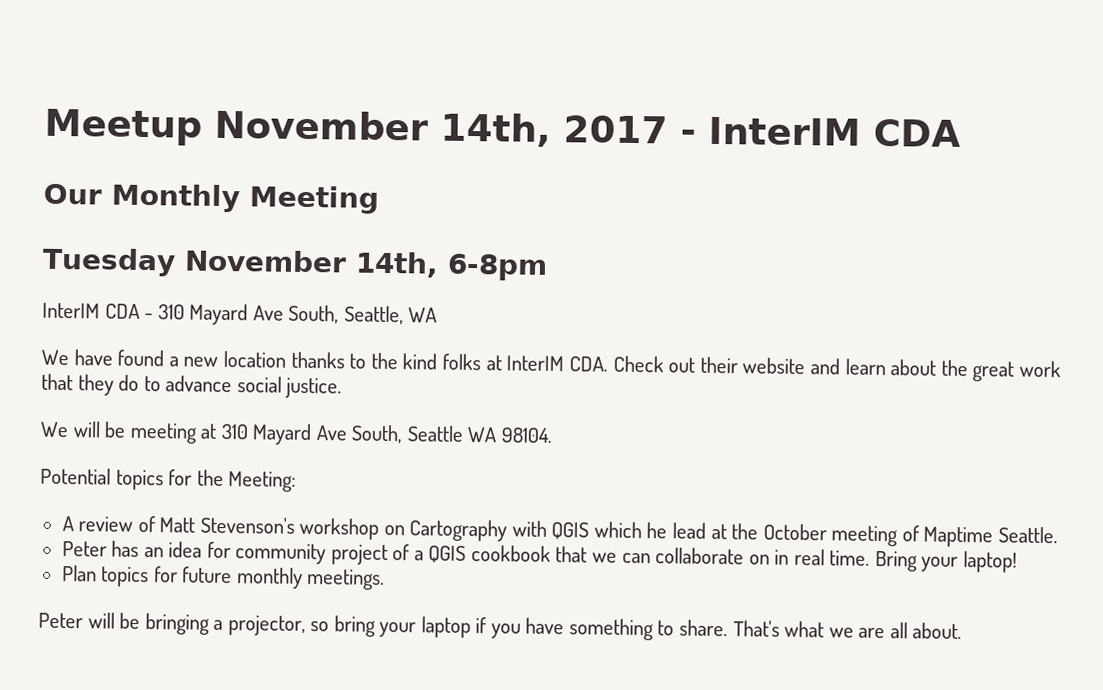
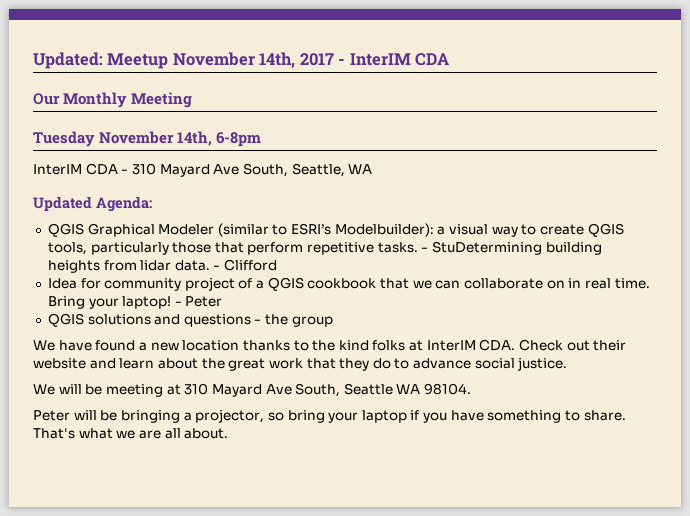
- Meetup November 14th, 2017 - InterIM CDA
+ Updated: Meetup November 14th, 2017 - InterIM CDA
+ Updated Agenda:
+ QGIS Graphical Modeler (similar to ESRI’s Modelbuilder): a visual way to create QGIS tools, particularly those that perform repetitive tasks. - StuDetermining building heights from lidar data. - Clifford
+ Idea for community project of a QGIS cookbook that we can collaborate on in real time. Bring your laptop! - Peter
+ QGIS solutions and questions - the group
- Potential topics for the Meeting:
- A review of Matt Stevenson's workshop on Cartography with QGIS which he lead at the October meeting of Maptime Seattle.
- Peter has an idea for community project of a QGIS cookbook that we can collaborate on in real time. Bring your laptop!
- Plan topics for future monthly meetings.

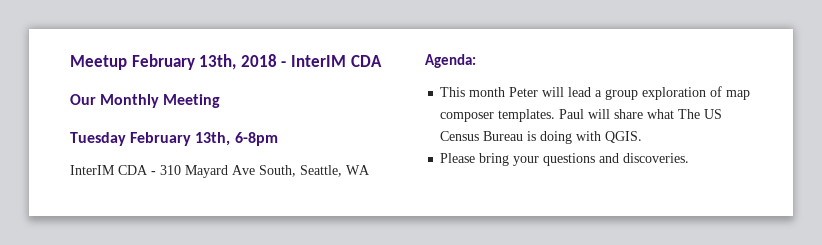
- Updated: Meetup November 14th, 2017 - InterIM CDA
+ Meetup February 13th, 2018 - InterIM CDA
- Tuesday November 14th, 6-8pm
+ Tuesday February 13th, 6-8pm
- Updated Agenda:
+ Agenda:
- QGIS Graphical Modeler (similar to ESRI’s Modelbuilder): a visual way to create QGIS tools, particularly those that perform repetitive tasks. - StuDetermining building heights from lidar data. - Clifford
- Idea for community project of a QGIS cookbook that we can collaborate on in real time. Bring your laptop! - Peter
- QGIS solutions and questions - the group
- We have found a new location thanks to the kind folks at InterIM CDA. Check out their website and learn about the great work that they do to advance social justice.
- We will be meeting at 310 Mayard Ave South, Seattle WA 98104.
- Peter will be bringing a projector, so bring your laptop if you have something to share. That's what we are all about.
+ This month Peter will lead a group exploration of map composer templates. Paul will share what The US Census Bureau is doing with QGIS.
+ Please bring your questions and discoveries.

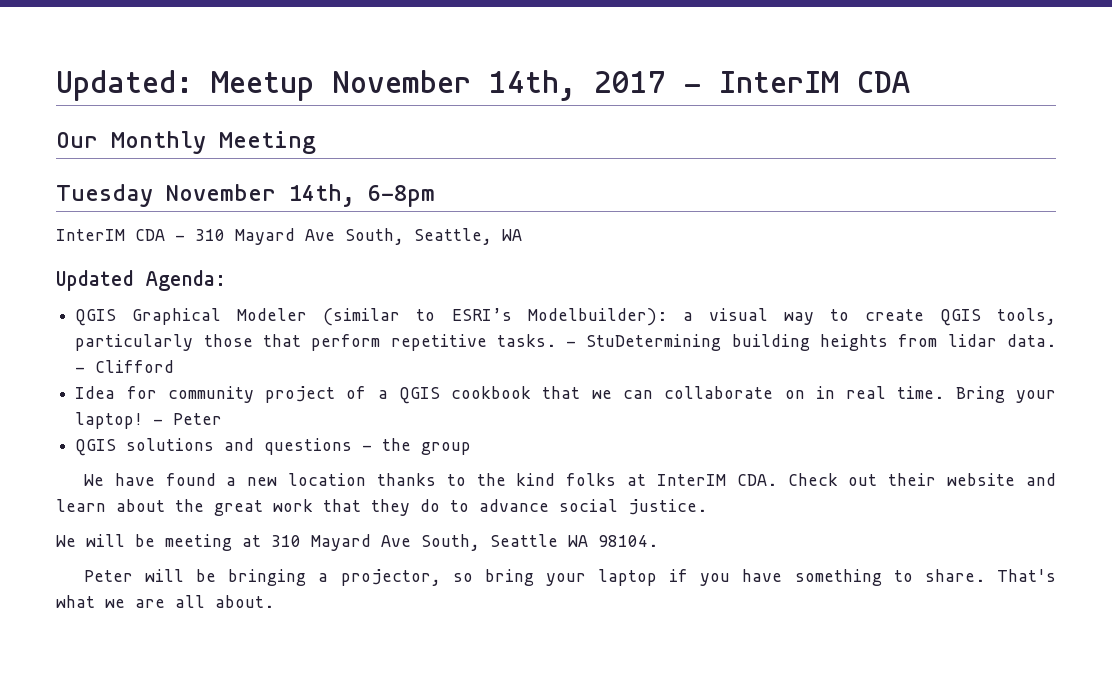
- Meetup February 13th, 2018 - InterIM CDA
+ Updated: Meetup November 14th, 2017 - InterIM CDA
- Tuesday February 13th, 6-8pm
+ Tuesday November 14th, 6-8pm
- Agenda:
+ Updated Agenda:
- This month Peter will lead a group exploration of map composer templates. Paul will share what The US Census Bureau is doing with QGIS.
- Please bring your questions and discoveries.
+ QGIS Graphical Modeler (similar to ESRI’s Modelbuilder): a visual way to create QGIS tools, particularly those that perform repetitive tasks. - StuDetermining building heights from lidar data. - Clifford
+ Idea for community project of a QGIS cookbook that we can collaborate on in real time. Bring your laptop! - Peter
+ QGIS solutions and questions - the group
+ We have found a new location thanks to the kind folks at InterIM CDA. Check out their website and learn about the great work that they do to advance social justice.
+ We will be meeting at 310 Mayard Ave South, Seattle WA 98104.
+ Peter will be bringing a projector, so bring your laptop if you have something to share. That's what we are all about.

